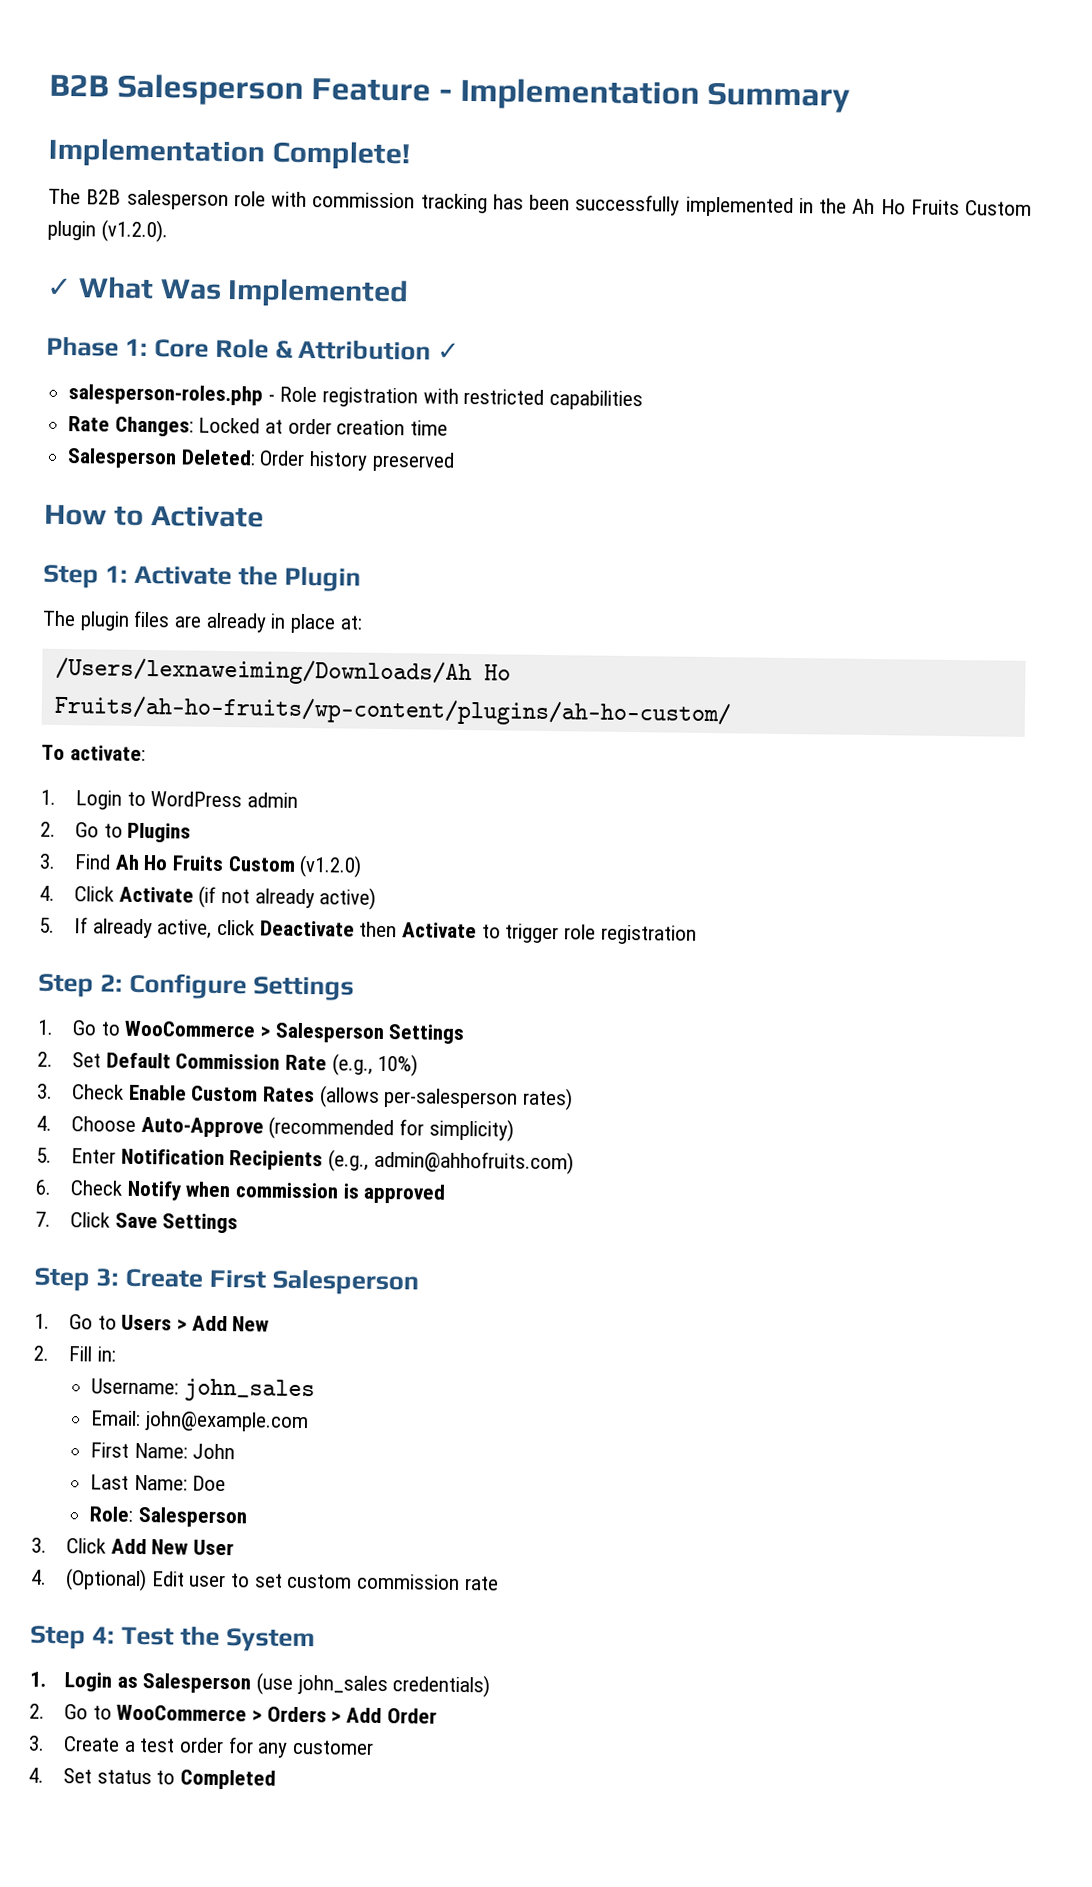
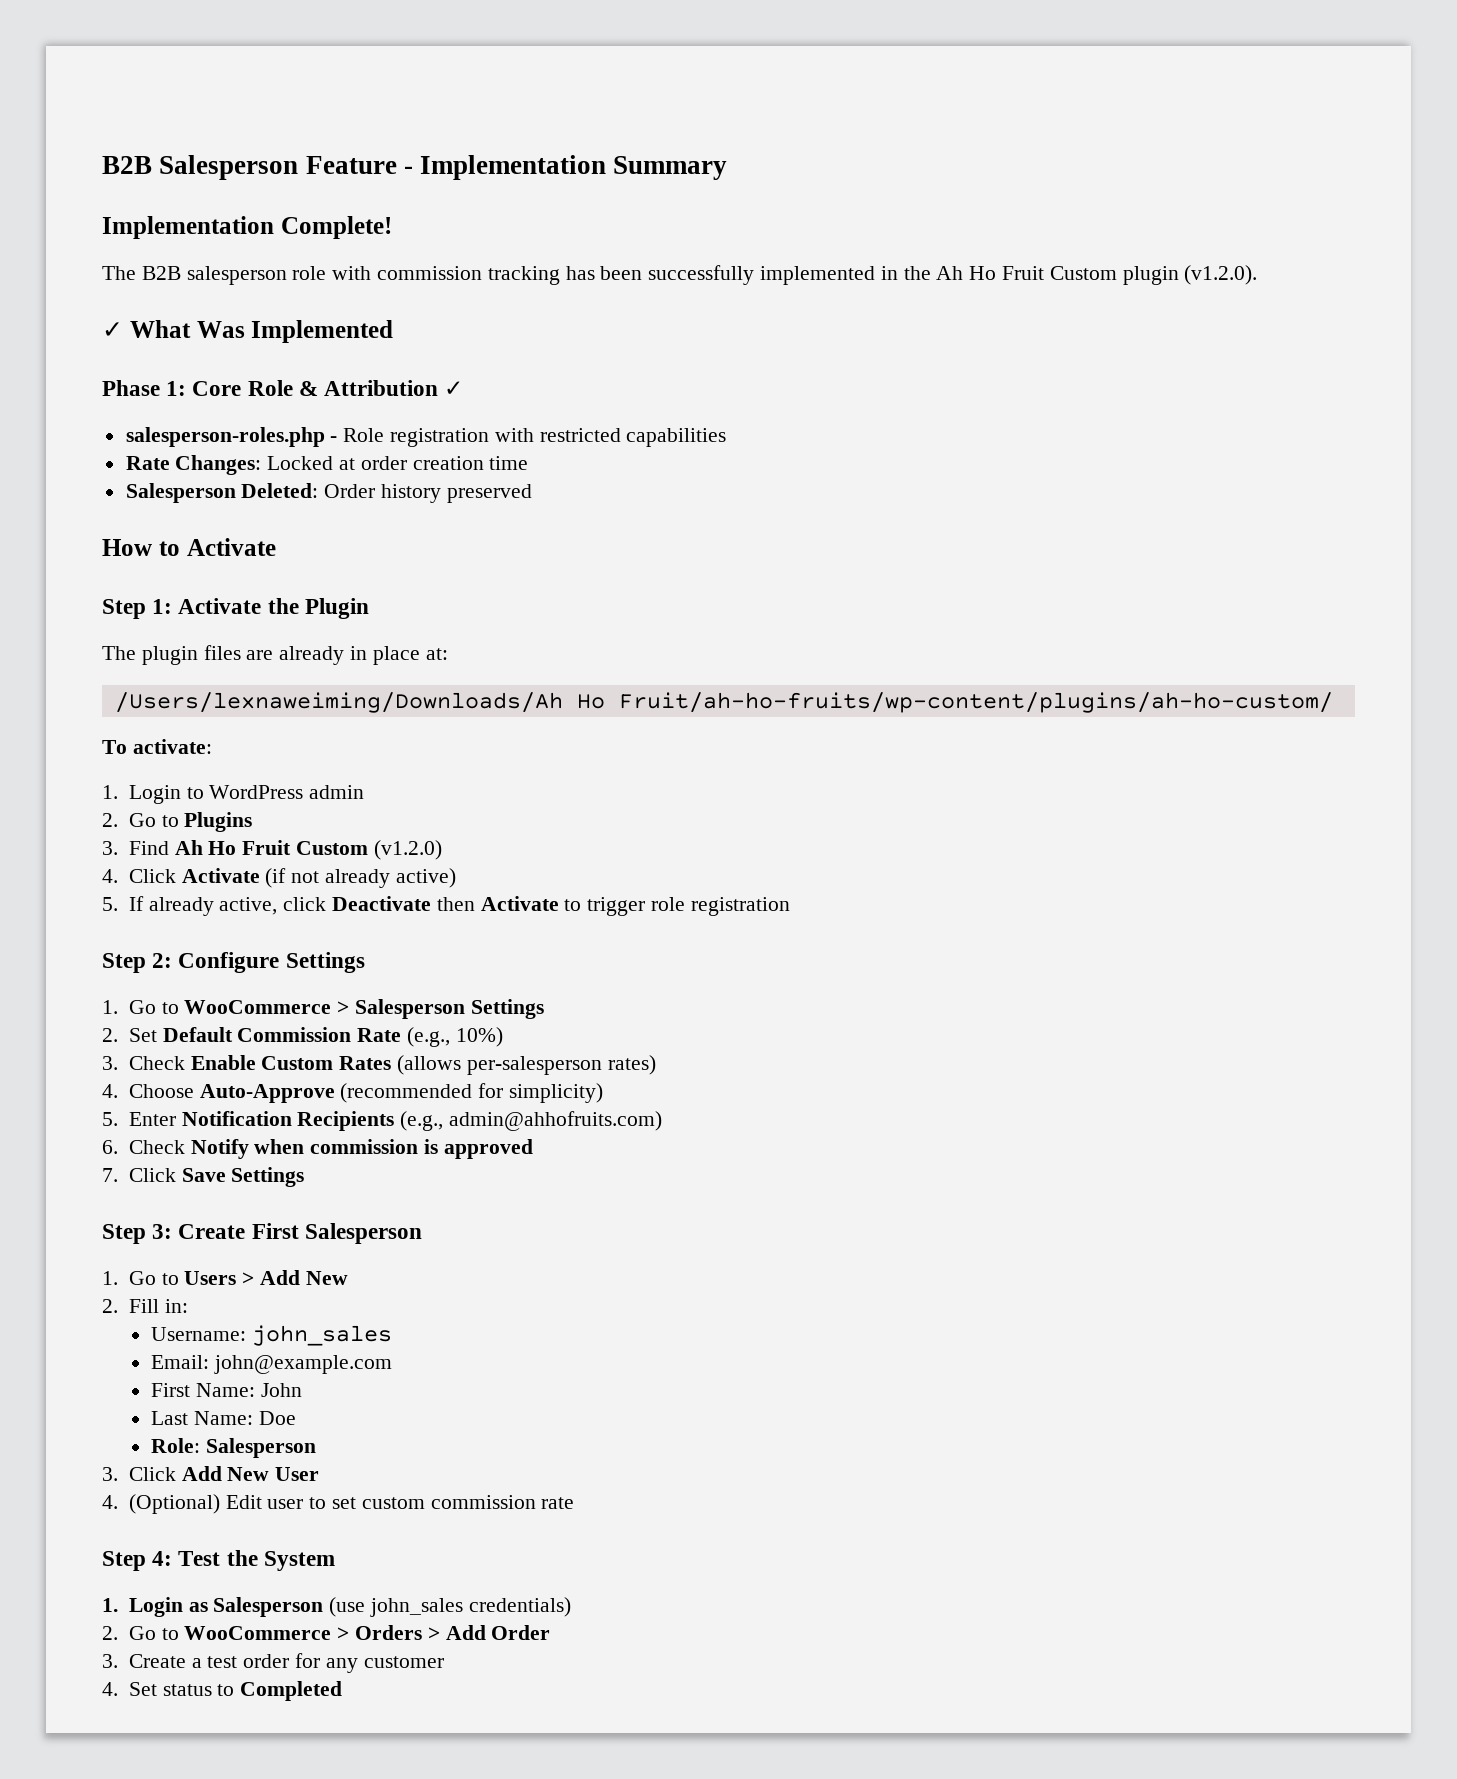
- The B2B salesperson role with commission tracking has been successfully implemented in the Ah Ho Fruits Custom plugin (v1.2.0).
+ The B2B salesperson role with commission tracking has been successfully implemented in the Ah Ho Fruit Custom plugin (v1.2.0).
- /Users/lexnaweiming/Downloads/Ah Ho Fruits/ah-ho-fruits/wp-content/plugins/ah-ho-custom/
+ /Users/lexnaweiming/Downloads/Ah Ho Fruit/ah-ho-fruits/wp-content/plugins/ah-ho-custom/
- 3. Find Ah Ho Fruits Custom (v1.2.0)
+ 3. Find Ah Ho Fruit Custom (v1.2.0)

